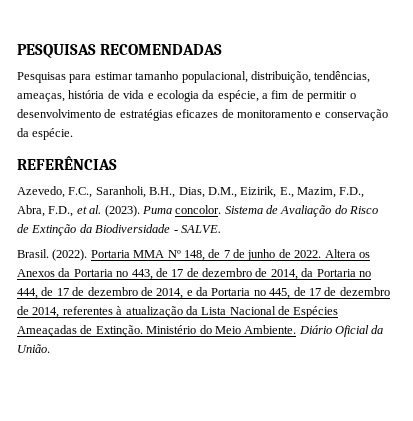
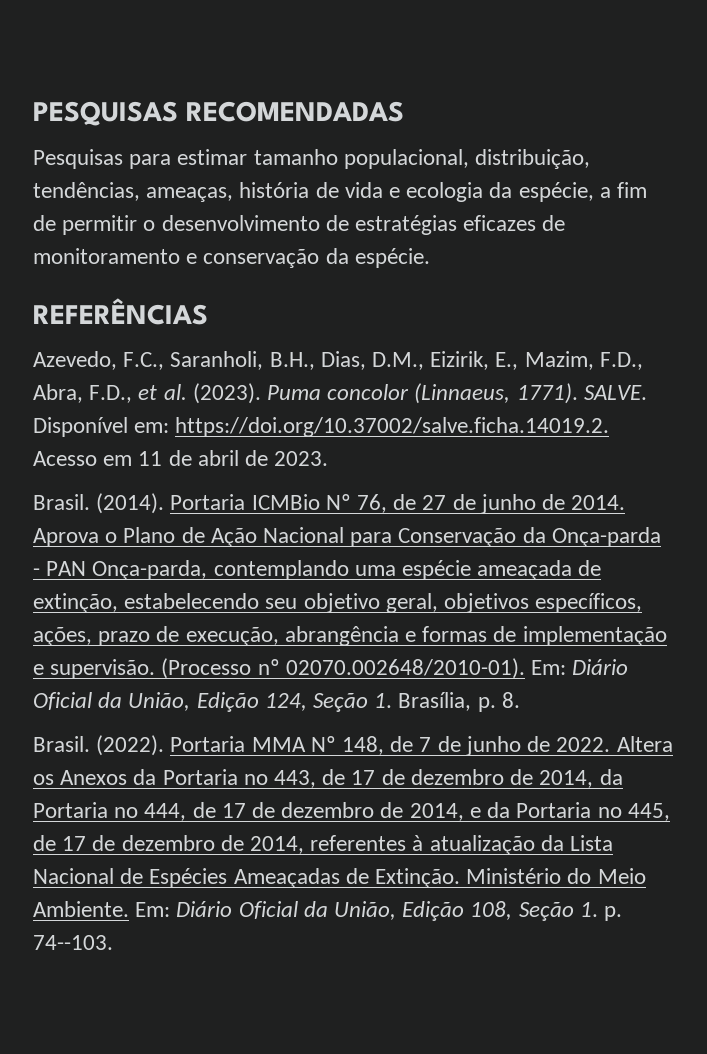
- Puma concolor. Sistema de Avaliação do Risco de Extinção da Biodiversidade - SALVE.
+ Puma concolor (Linnaeus, 1771). SALVE. Disponível em: https://doi.org/10.37002/salve.ficha.14019.2. Acesso em 11 de abril de 2023.
+ Brasil. (2014). Portaria ICMBio Nº 76, de 27 de junho de 2014. Aprova o Plano de Ação Nacional para Conservação da Onça-parda - PAN Onça-parda, contemplando uma espécie ameaçada de extinção, estabelecendo seu objetivo geral, objetivos específicos, ações, prazo de execução, abrangência e formas de implementação e supervisão. (Processo nº 02070.002648/2010-01). Em: Diário Oficial da União, Edição 124, Seção 1. Brasília, p. 8.
- Diário Oficial da União.
+ Em: Diário Oficial da União, Edição 108, Seção 1. p. 74--103.

